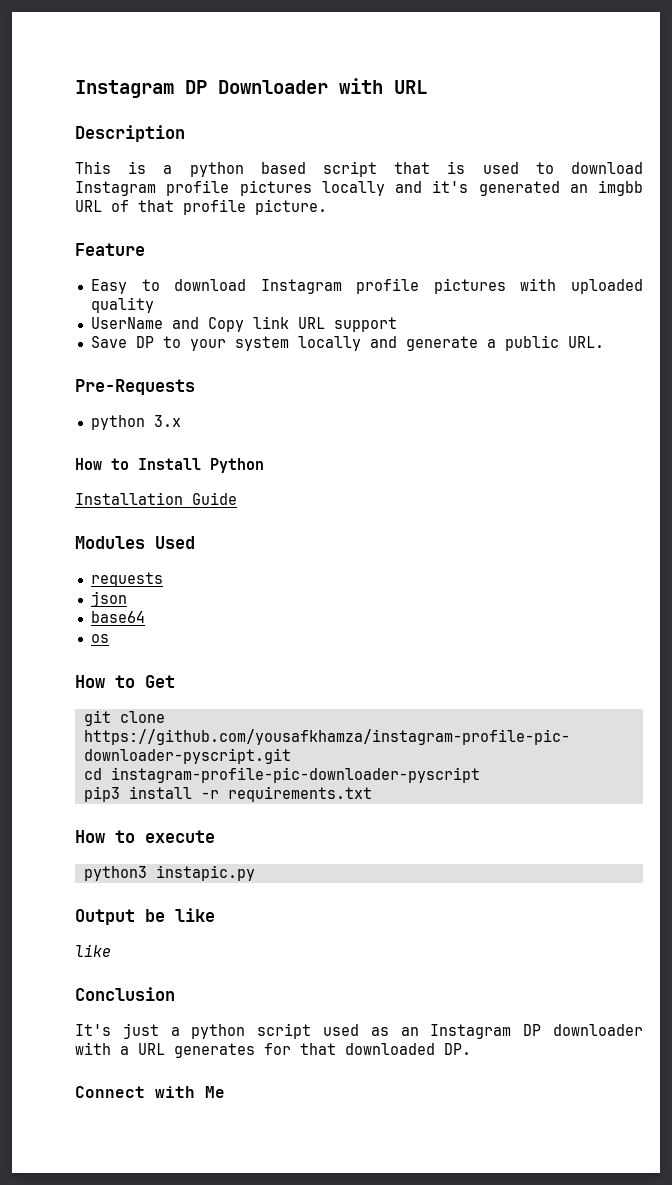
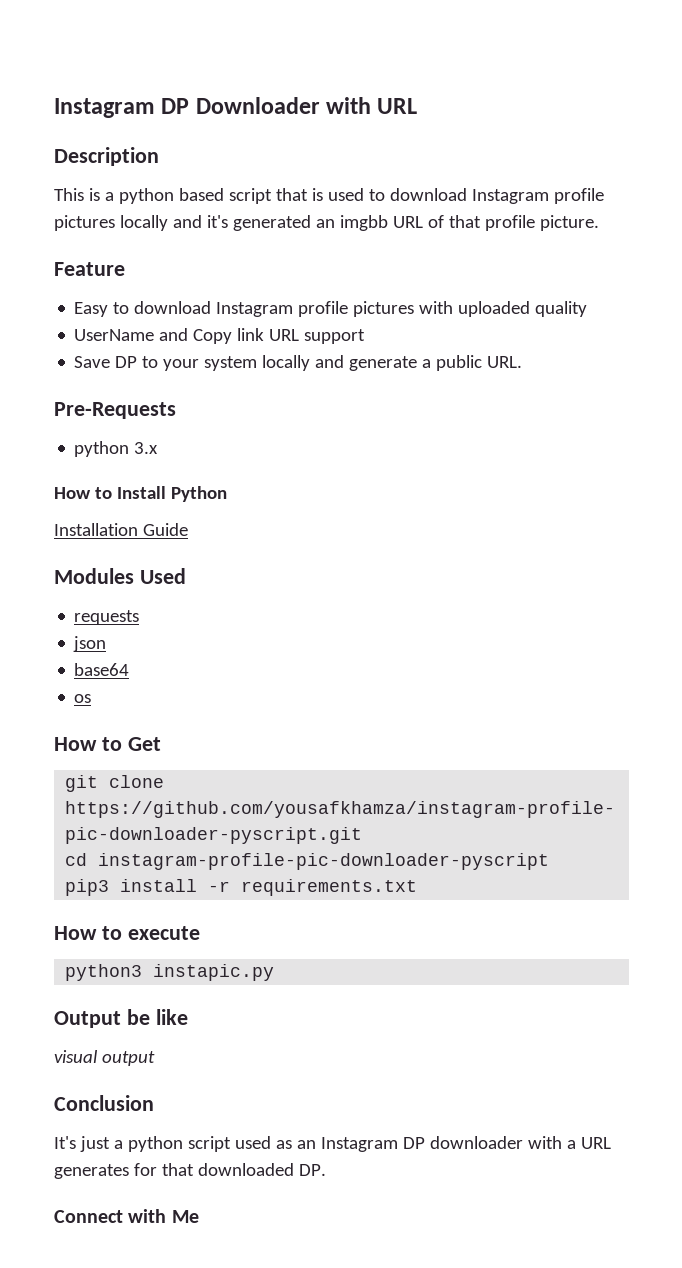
  Output be like
- like
+ visual output

